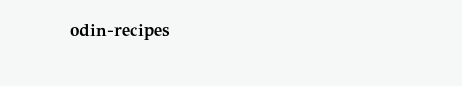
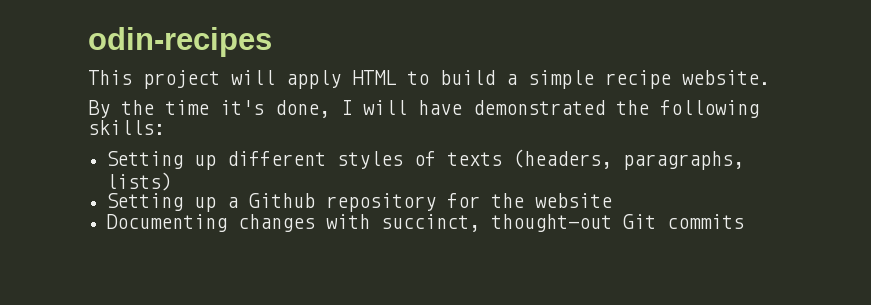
+ This project will apply HTML to build a simple recipe website.
+ By the time it's done, I will have demonstrated the following skills:
+ Setting up different styles of texts (headers, paragraphs, lists)
+ Setting up a Github repository for the website
+ Documenting changes with succinct, thought-out Git commits

